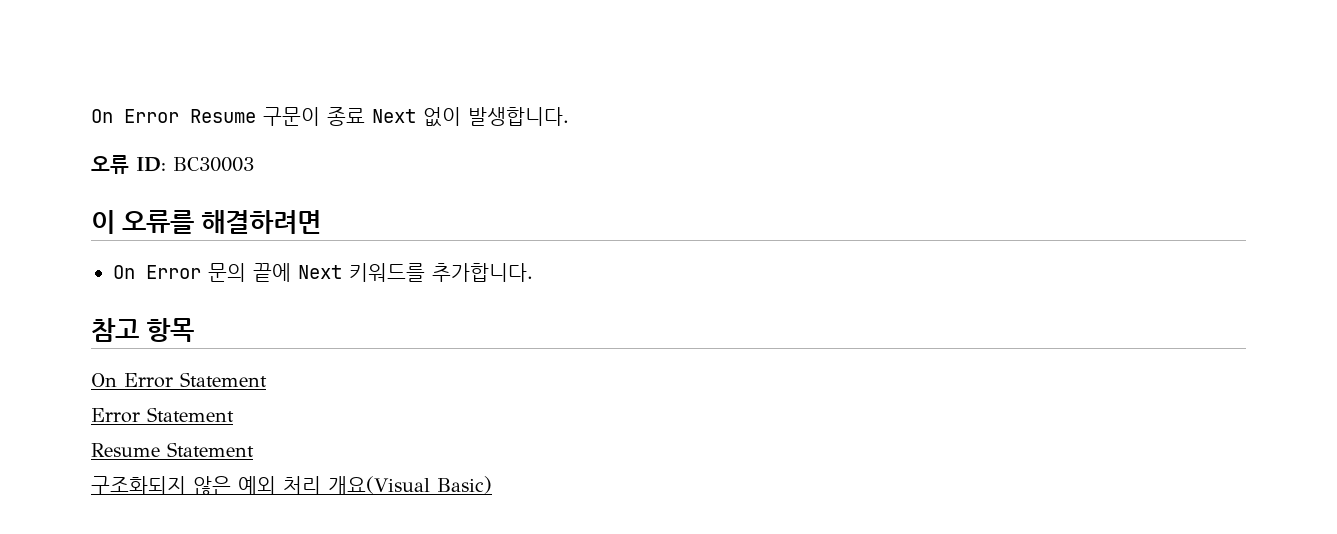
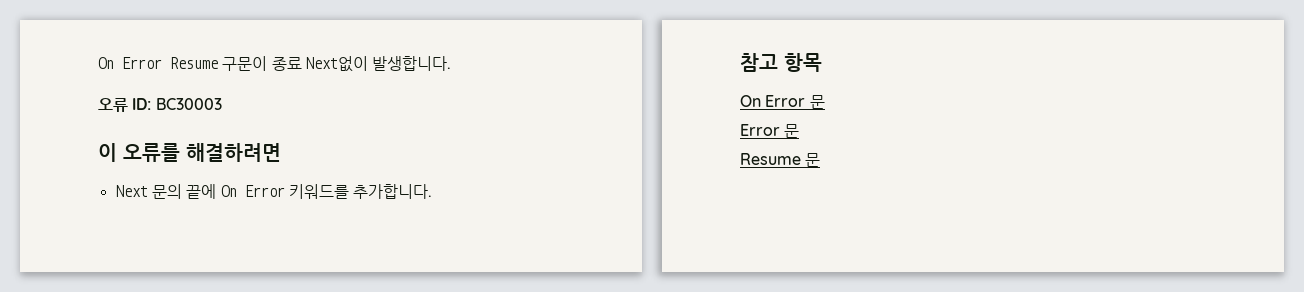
- On Error Resume 구문이 종료 Next 없이 발생합니다.
+ On Error Resume 구문이 종료 Next없이 발생합니다.
- On Error 문의 끝에 Next 키워드를 추가합니다.
+ Next 문의 끝에 On Error 키워드를 추가합니다.
- On Error Statement
- Error Statement
- Resume Statement
- 구조화되지 않은 예외 처리 개요(Visual Basic)
+ On Error 문
+ Error 문
+ Resume 문

